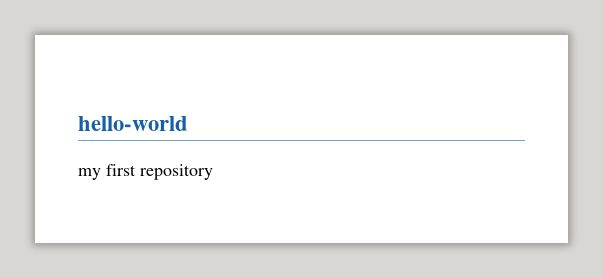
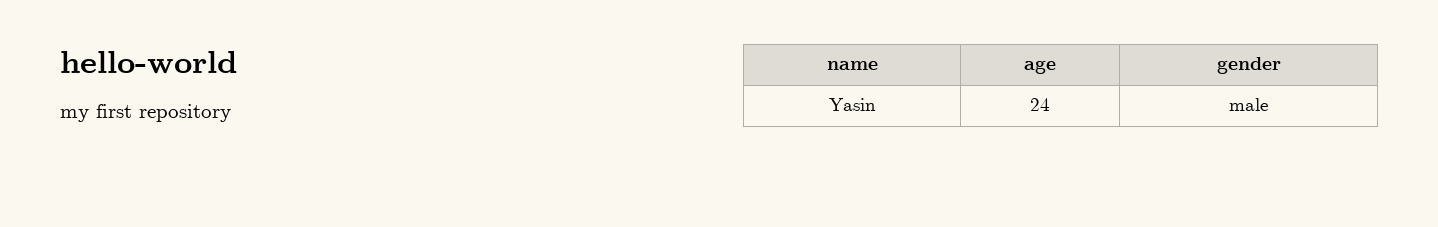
+ name | age | gender
+ Yasin | 24 | male

